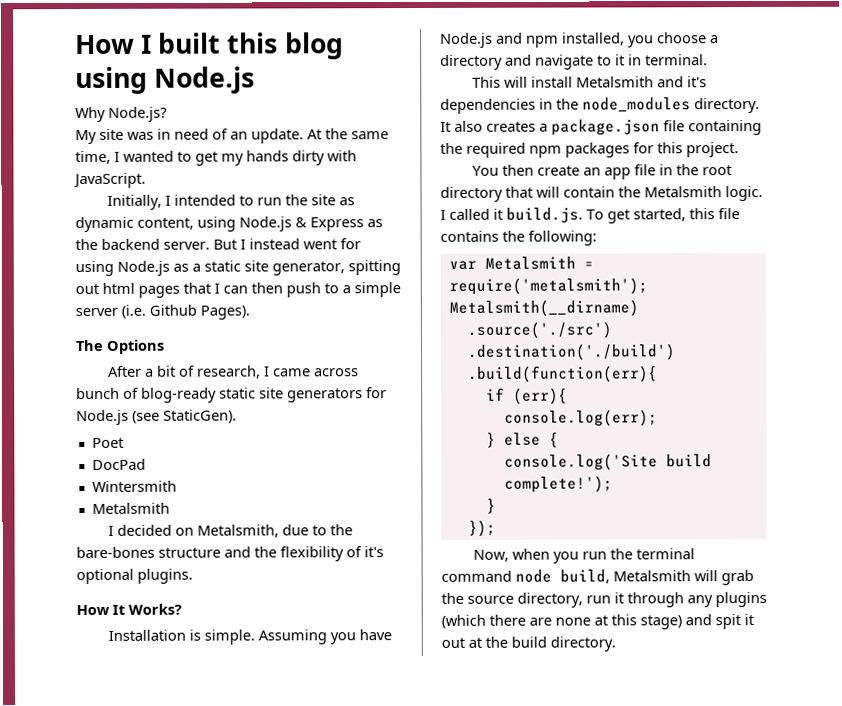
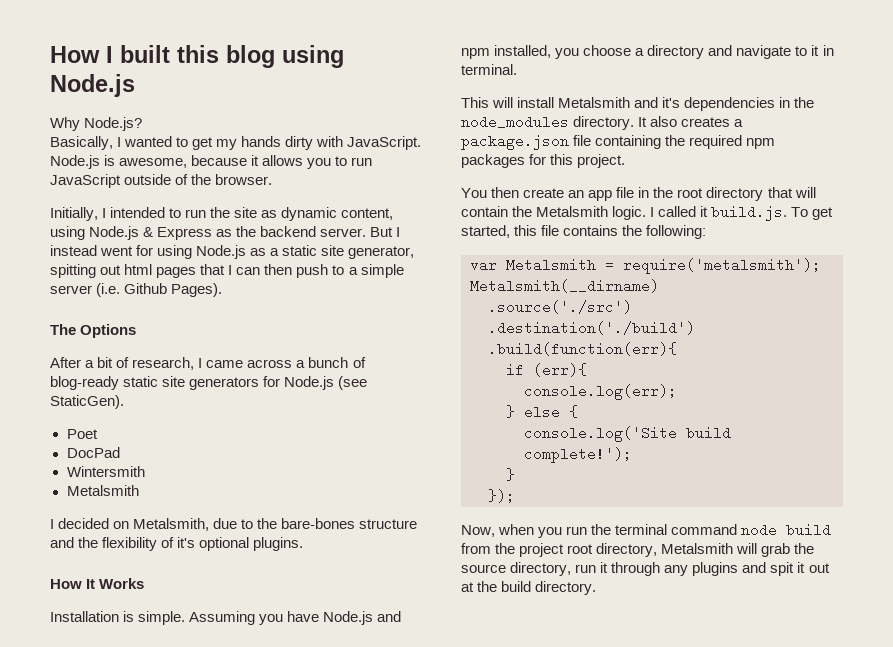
- My site was in need of an update. At the same time, I wanted to get my hands dirty with JavaScript.
+ Basically, I wanted to get my hands dirty with JavaScript. Node.js is awesome, because it allows you to run JavaScript outside of the browser.
- After a bit of research, I came across bunch of blog-ready static site generators for Node.js (see StaticGen).
+ After a bit of research, I came across a bunch of blog-ready static site generators for Node.js (see StaticGen).
- How It Works?
+ How It Works
- Now, when you run the terminal command node build, Metalsmith will grab the source directory, run it through any plugins (which there are none at this stage) and spit it out at the build directory.
+ Now, when you run the terminal command node build from the project root directory, Metalsmith will grab the source directory, run it through any plugins and spit it out at the build directory.

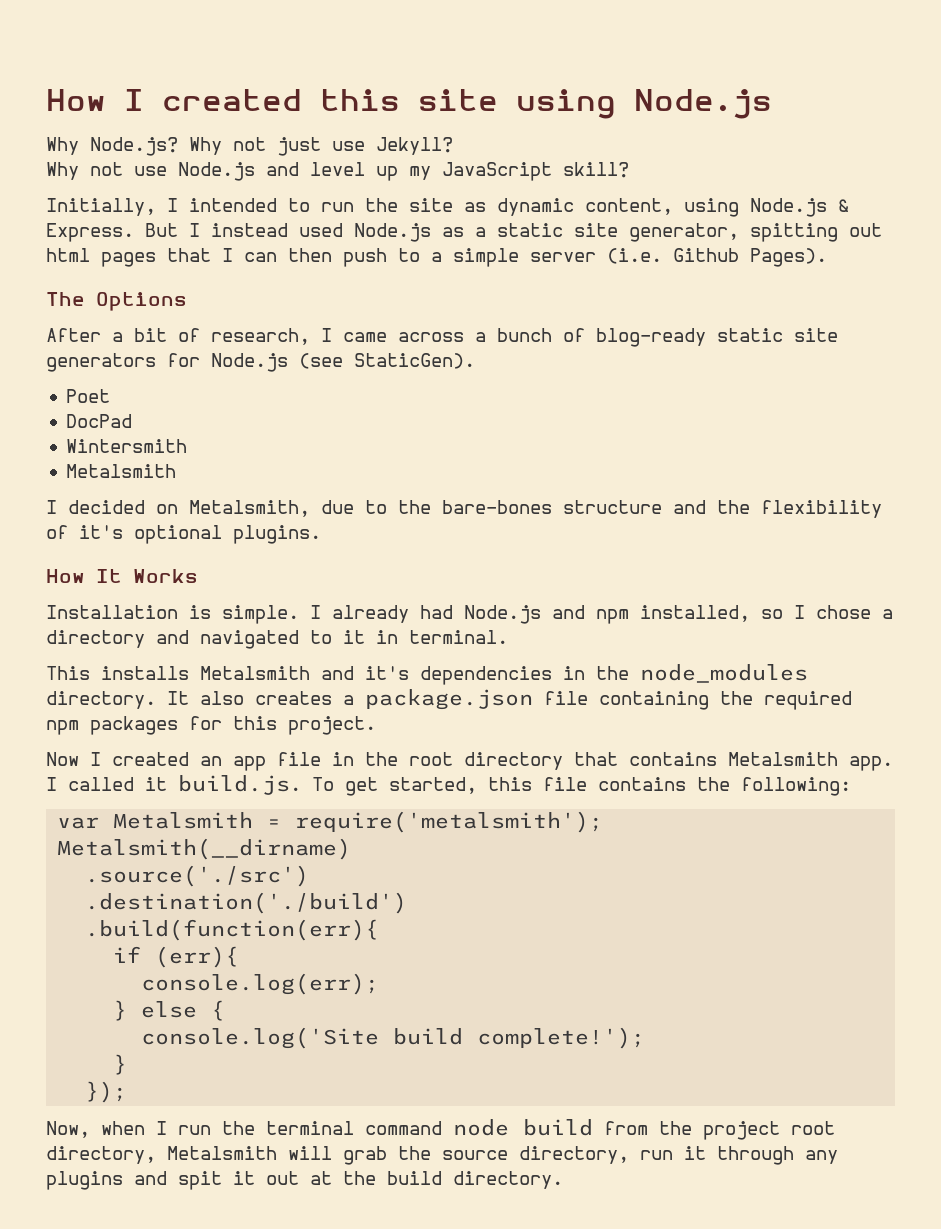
- How I built this blog using Node.js
+ How I created this site using Node.js
- Why Node.js?
- Basically, I wanted to get my hands dirty with JavaScript. Node.js is awesome, because it allows you to run JavaScript outside of the browser.
+ Why Node.js? Why not just use Jekyll?
+ Why not use Node.js and level up my JavaScript skill?
- Initially, I intended to run the site as dynamic content, using Node.js & Express as the backend server. But I instead went for using Node.js as a static site generator, spitting out html pages that I can then push to a simple server (i.e. Github Pages).
+ Initially, I intended to run the site as dynamic content, using Node.js & Express. But I instead used Node.js as a static site generator, spitting out html pages that I can then push to a simple server (i.e. Github Pages).
- Assuming you have Node.js and npm installed, you choose a directory and navigate to it in terminal.
+ I already had Node.js and npm installed, so I chose a directory and navigated to it in terminal.
- This will install Metalsmith and it's dependencies in the node_modules directory.
+ This installs Metalsmith and it's dependencies in the node_modules directory.
- You then create an app file in the root directory that will contain the Metalsmith logic.
+ Now I created an app file in the root directory that contains Metalsmith app.
- Now, when you run the terminal command node build from the project root directory, Metalsmith will grab the source directory, run it through any plugins and spit it out at the build directory.
+ Now, when I run the terminal command node build from the project root directory, Metalsmith will grab the source directory, run it through any plugins and spit it out at the build directory.

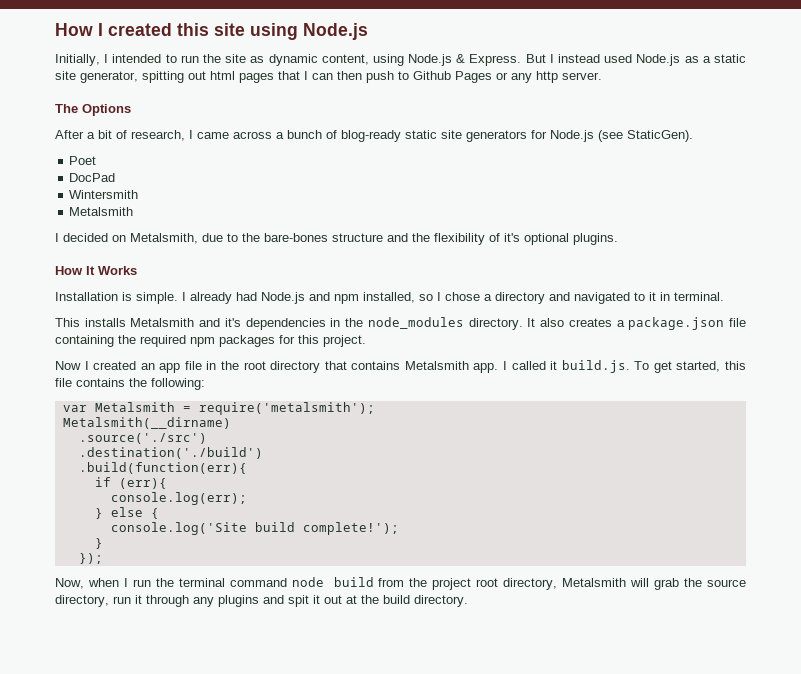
- Why Node.js? Why not just use Jekyll?
- Why not use Node.js and level up my JavaScript skill?
- But I instead used Node.js as a static site generator, spitting out html pages that I can then push to a simple server (i.e. Github Pages).
+ But I instead used Node.js as a static site generator, spitting out html pages that I can then push to Github Pages or any http server.

